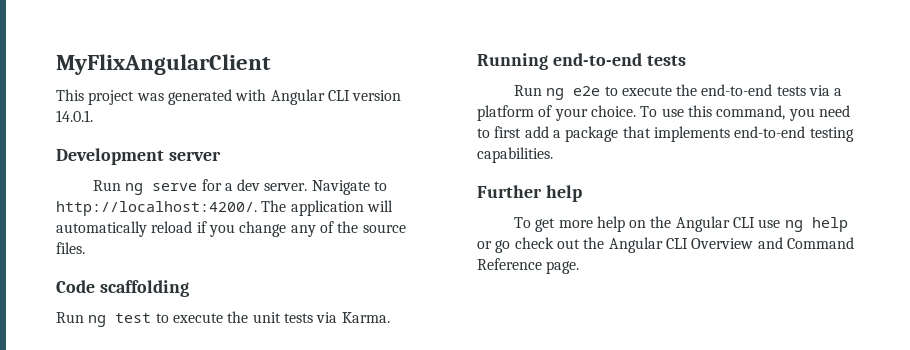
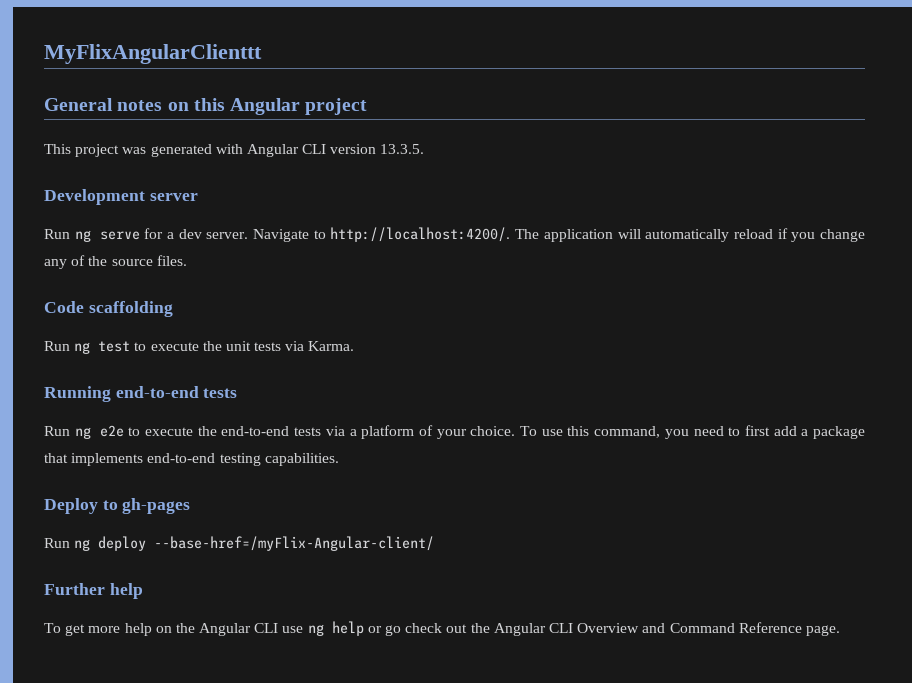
- MyFlixAngularClient
+ MyFlixAngularClienttt
+ General notes on this Angular project
- This project was generated with Angular CLI version 14.0.1.
+ This project was generated with Angular CLI version 13.3.5.
+ Deploy to gh-pages
+ Run ng deploy --base-href=/myFlix-Angular-client/

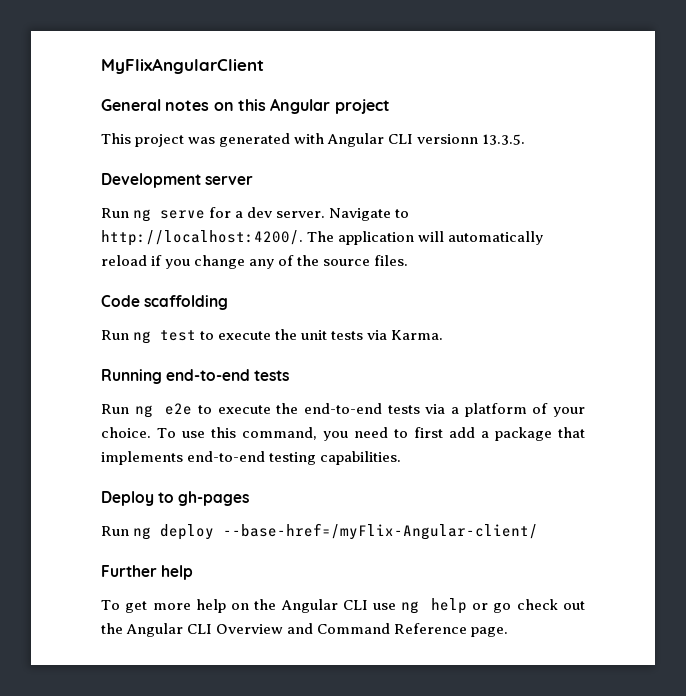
- MyFlixAngularClienttt
+ MyFlixAngularClient
- This project was generated with Angular CLI version 13.3.5.
+ This project was generated with Angular CLI versionn 13.3.5.

